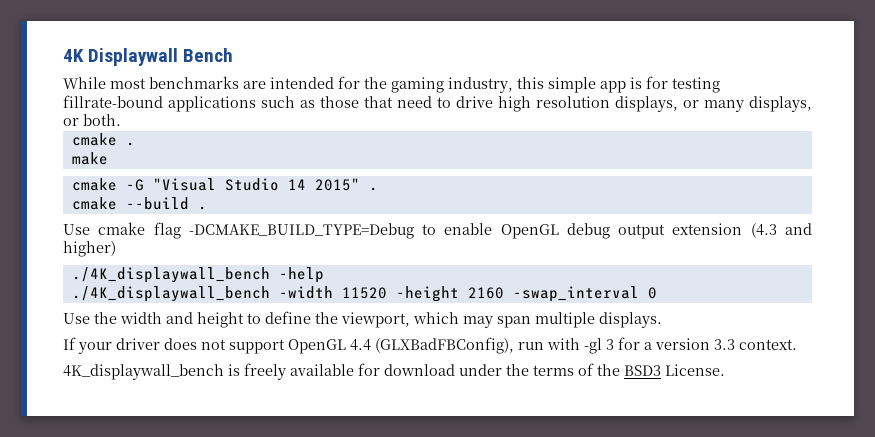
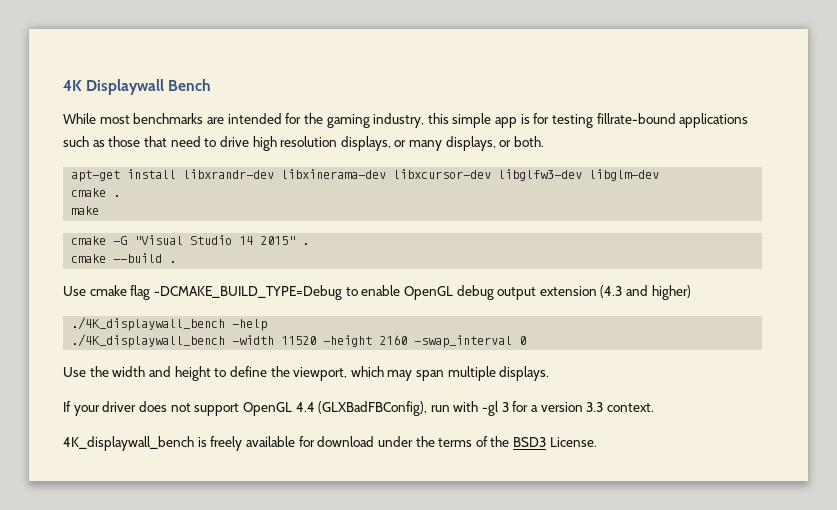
+ apt-get install libxrandr-dev libxinerama-dev libxcursor-dev libglfw3-dev libglm-dev

